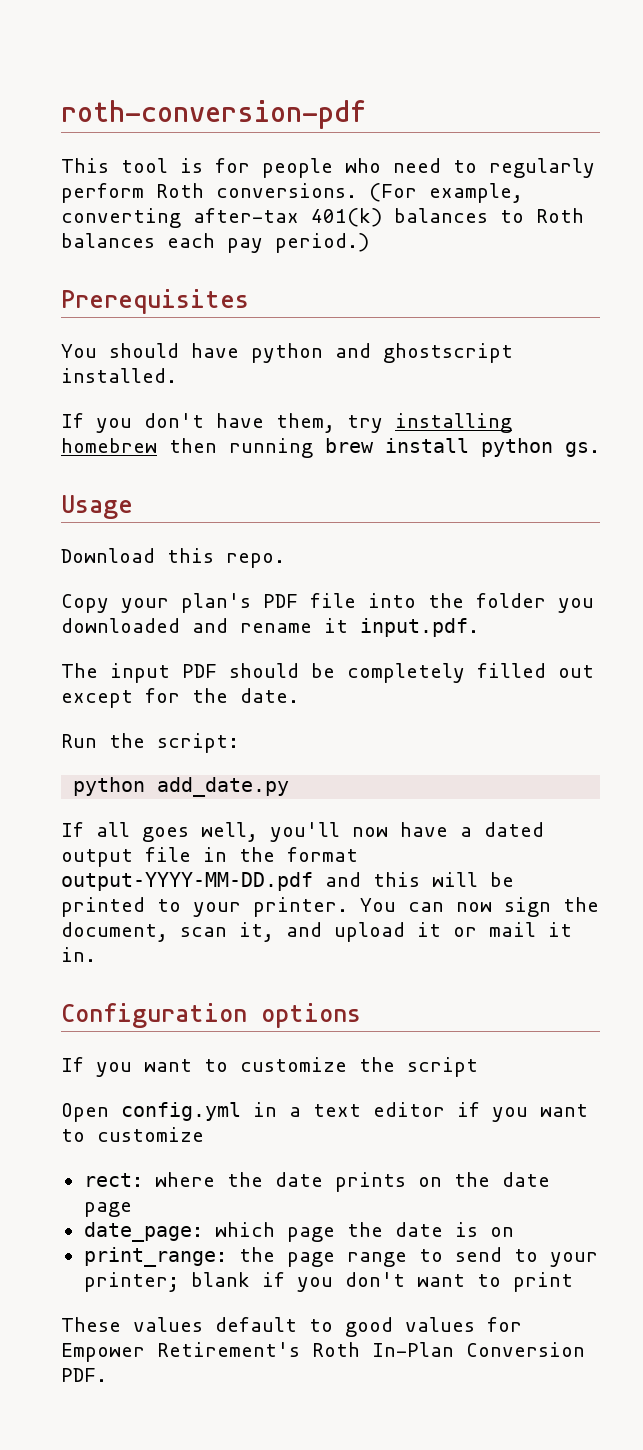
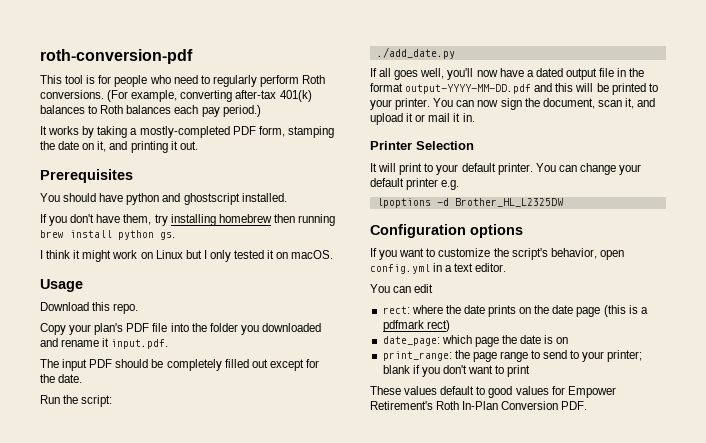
+ It works by taking a mostly-completed PDF form, stamping the date on it, and printing it out.
+ I think it might work on Linux but I only tested it on macOS.
- python add_date.py
+ ./add_date.py
+ Printer Selection
+ It will print to your default printer. You can change your default printer e.g.
+ lpoptions -d Brother_HL_L2325DW
- If you want to customize the script
- Open config.yml in a text editor if you want to customize
+ If you want to customize the script's behavior, open config.yml in a text editor.
+ You can edit
- rect: where the date prints on the date page
+ rect: where the date prints on the date page (this is a pdfmark rect)

